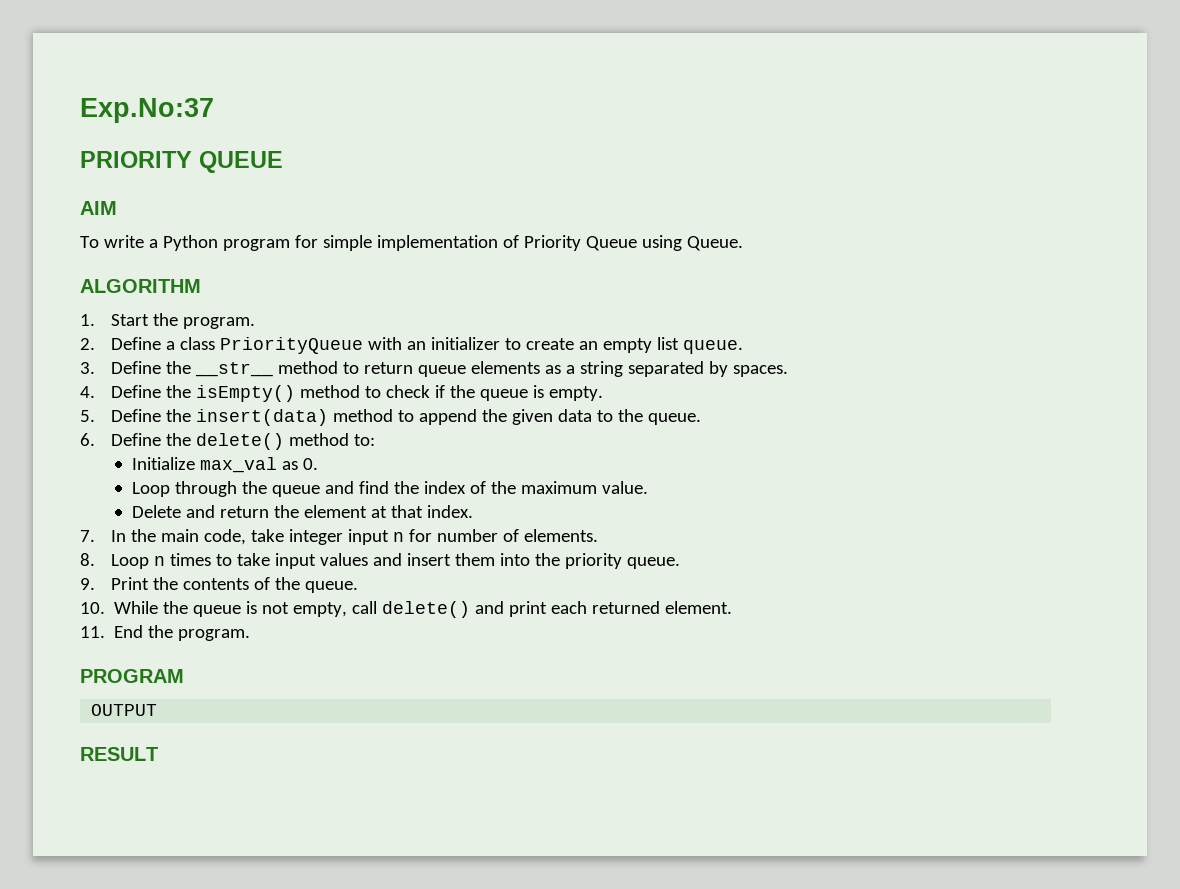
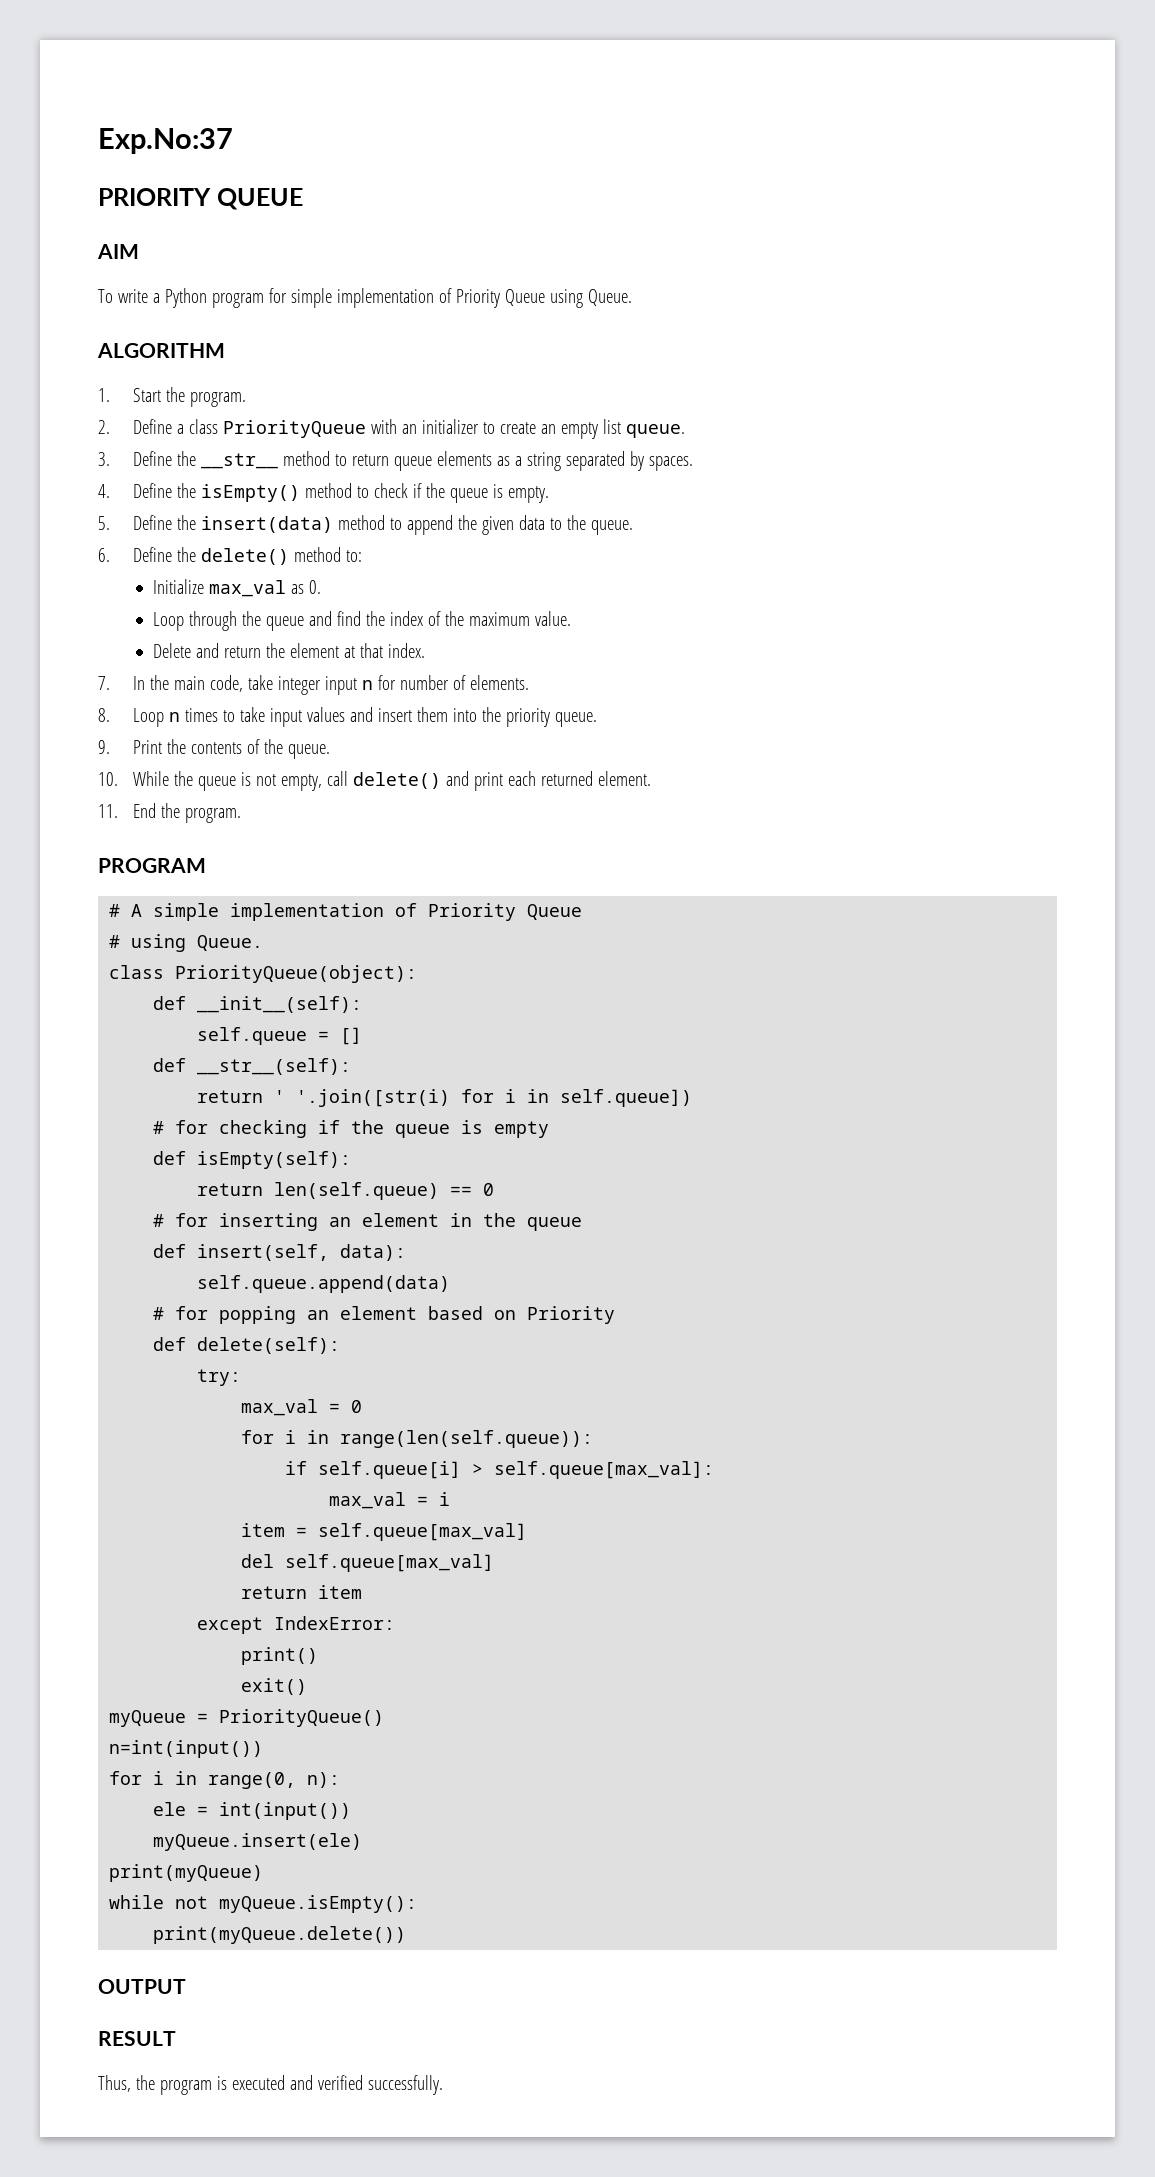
+ # A simple implementation of Priority Queue
+ # using Queue.
+ class PriorityQueue(object):
+ def __init__(self):
+ self.queue = []
+ def __str__(self):
+ return ' '.join([str(i) for i in self.queue])
+ # for checking if the queue is empty
+ def isEmpty(self):
+ return len(self.queue) == 0
+ # for inserting an element in the queue
+ def insert(self, data):
+ self.queue.append(data)
+ # for popping an element based on Priority
+ def delete(self):
+ try:
+ max_val = 0
+ for i in range(len(self.queue)):
+ if self.queue[i] > self.queue[max_val]:
+ max_val = i
+ item = self.queue[max_val]
+ del self.queue[max_val]
+ return item
+ except IndexError:
+ print()
+ exit()
+ myQueue = PriorityQueue()
+ n=int(input())
+ for i in range(0, n):
+ ele = int(input())
+ myQueue.insert(ele)
+ print(myQueue)
+ while not myQueue.isEmpty():
+ print(myQueue.delete())
  OUTPUT
  RESULT
+ Thus, the program is executed and verified successfully.

